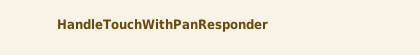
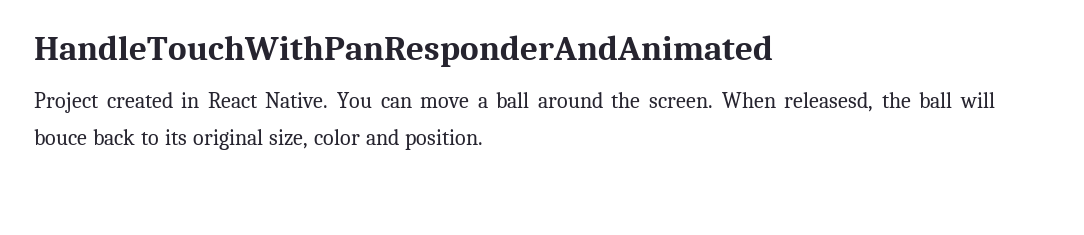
- HandleTouchWithPanResponder
+ HandleTouchWithPanResponderAndAnimated
+ Project created in React Native. You can move a ball around the screen. When releasesd, the ball will bouce back to its original size, color and position.

